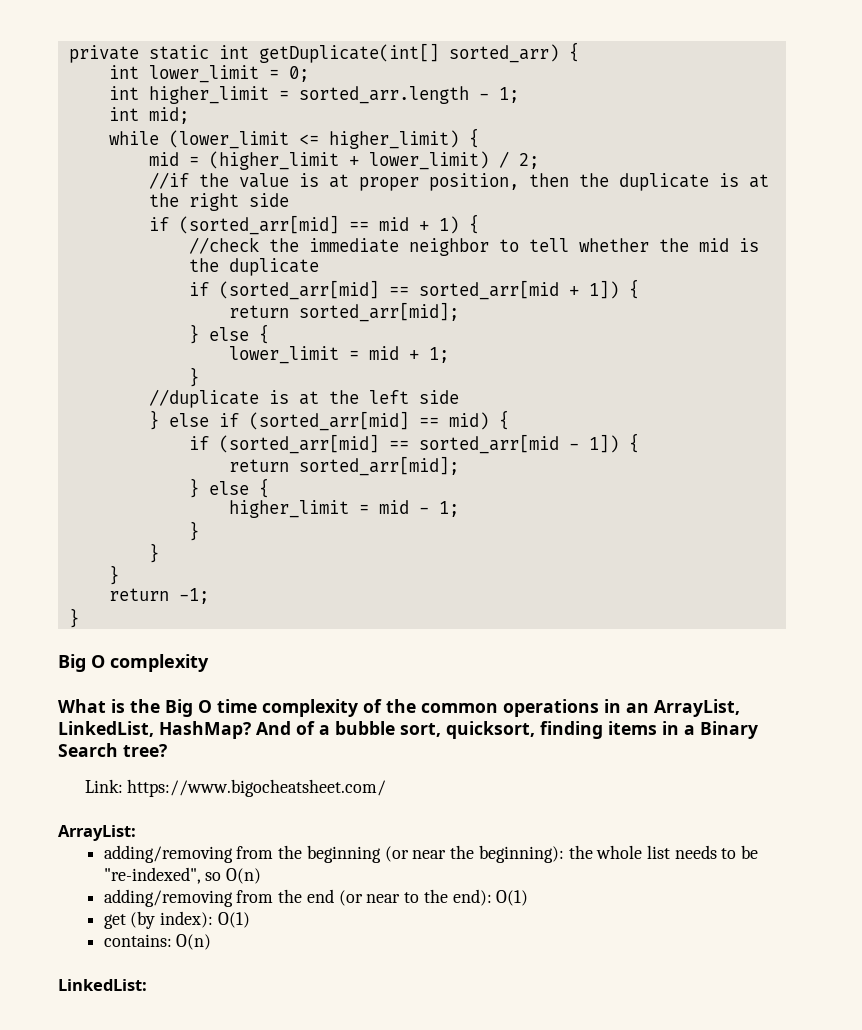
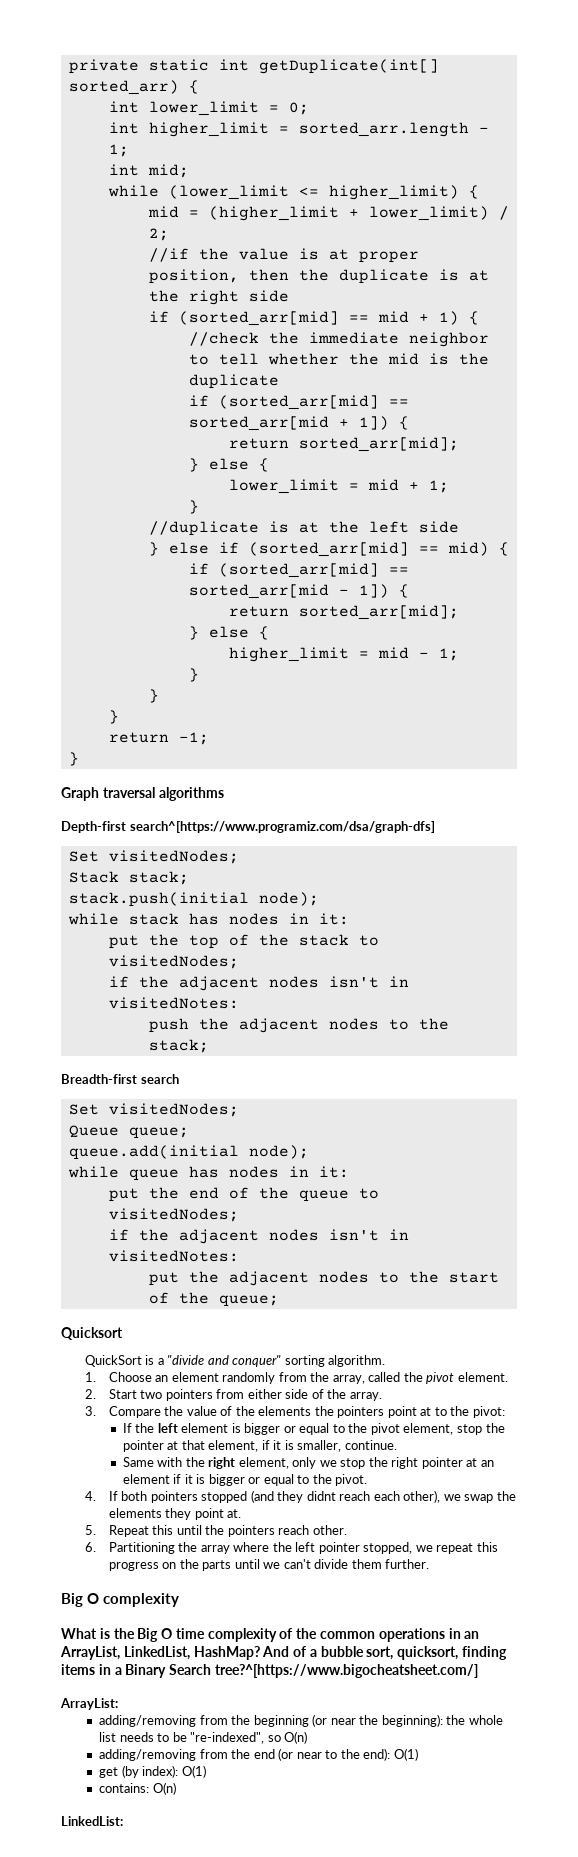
+ Graph traversal algorithms
+ Depth-first search^[https://www.programiz.com/dsa/graph-dfs]
+ Set visitedNodes;
+ Stack stack;
+ stack.push(initial node);
+ while stack has nodes in it:
+ put the top of the stack to visitedNodes;
+ if the adjacent nodes isn't in visitedNotes:
+ push the adjacent nodes to the stack;
+ Breadth-first search
+ Set visitedNodes;
+ Queue queue;
+ queue.add(initial node);
+ while queue has nodes in it:
+ put the end of the queue to visitedNodes;
+ if the adjacent nodes isn't in visitedNotes:
+ put the adjacent nodes to the start of the queue;
+ Quicksort
+ QuickSort is a "divide and conquer" sorting algorithm.
+ 1. Choose an element randomly from the array, called the pivot element.
+ 2. Start two pointers from either side of the array.
+ 3. Compare the value of the elements the pointers point at to the pivot:
+ If the left element is bigger or equal to the pivot element, stop the pointer at that element, if it is smaller, continue.
+ Same with the right element, only we stop the right pointer at an element if it is bigger or equal to the pivot.
+ 4. If both pointers stopped (and they didnt reach each other), we swap the elements they point at.
+ 5. Repeat this until the pointers reach other.
+ 6. Partitioning the array where the left pointer stopped, we repeat this progress on the parts until we can't divide them further.
- And of a bubble sort, quicksort, finding items in a Binary Search tree?
- Link: https://www.bigocheatsheet.com/
+ And of a bubble sort, quicksort, finding items in a Binary Search tree?^[https://www.bigocheatsheet.com/]

